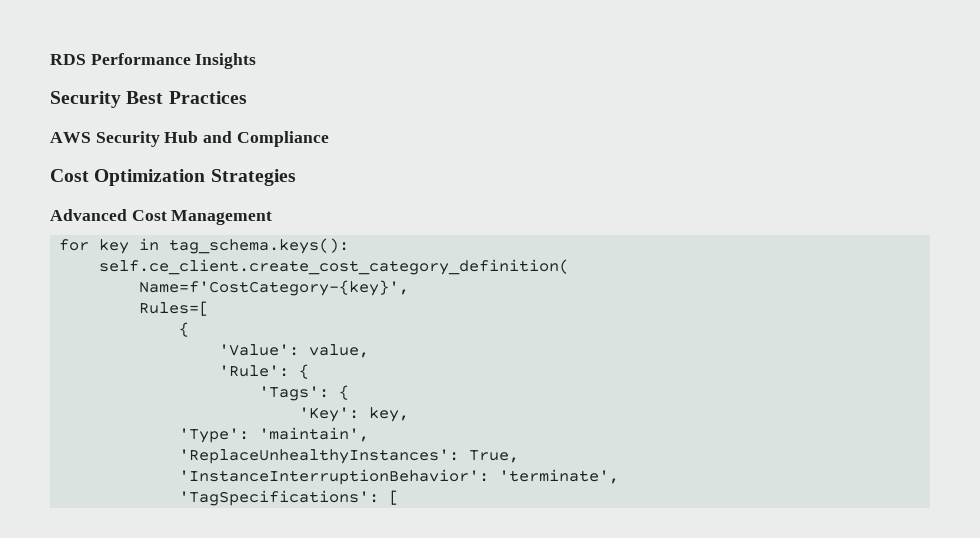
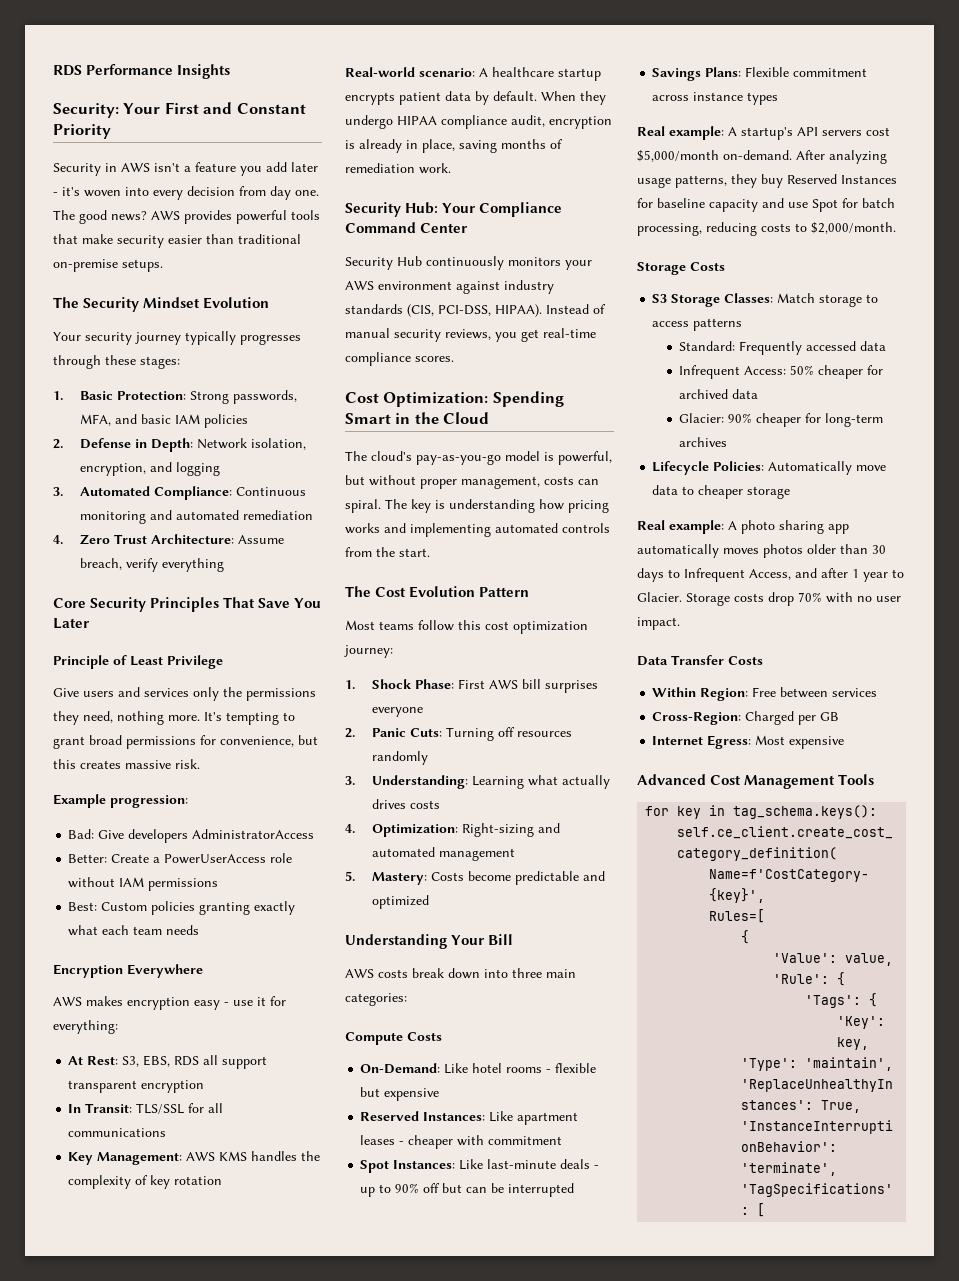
- Security Best Practices
- AWS Security Hub and Compliance
- Cost Optimization Strategies
+ Security: Your First and Constant Priority
+ Security in AWS isn't a feature you add later - it's woven into every decision from day one. The good news? AWS provides powerful tools that make security easier than traditional on-premise setups.
+ The Security Mindset Evolution
+ Your security journey typically progresses through these stages:
+ 1. Basic Protection: Strong passwords, MFA, and basic IAM policies
+ 2. Defense in Depth: Network isolation, encryption, and logging
+ 3. Automated Compliance: Continuous monitoring and automated remediation
+ 4. Zero Trust Architecture: Assume breach, verify everything
+ Core Security Principles That Save You Later
+ Principle of Least Privilege
+ Give users and services only the permissions they need, nothing more. It's tempting to grant broad permissions for convenience, but this creates massive risk.
+ Example progression:
+ Bad: Give developers AdministratorAccess
+ Better: Create a PowerUserAccess role without IAM permissions
+ Best: Custom policies granting exactly what each team needs
+ Encryption Everywhere
+ AWS makes encryption easy - use it for everything:
+ At Rest: S3, EBS, RDS all support transparent encryption
+ In Transit: TLS/SSL for all communications
+ Key Management: AWS KMS handles the complexity of key rotation
+ Real-world scenario: A healthcare startup encrypts patient data by default. When they undergo HIPAA compliance audit, encryption is already in place, saving months of remediation work.
+ Security Hub: Your Compliance Command Center
+ Security Hub continuously monitors your AWS environment against industry standards (CIS, PCI-DSS, HIPAA). Instead of manual security reviews, you get real-time compliance scores.
+ Cost Optimization: Spending Smart in the Cloud
+ The cloud's pay-as-you-go model is powerful, but without proper management, costs can spiral. The key is understanding how pricing works and implementing automated controls from the start.
+ The Cost Evolution Pattern
+ Most teams follow this cost optimization journey:
+ 1. Shock Phase: First AWS bill surprises everyone
+ 2. Panic Cuts: Turning off resources randomly
+ 3. Understanding: Learning what actually drives costs
+ 4. Optimization: Right-sizing and automated management
+ 5. Mastery: Costs become predictable and optimized
+ Understanding Your Bill
+ AWS costs break down into three main categories:
+ Compute Costs
+ On-Demand: Like hotel rooms - flexible but expensive
+ Reserved Instances: Like apartment leases - cheaper with commitment
+ Spot Instances: Like last-minute deals - up to 90% off but can be interrupted
+ Savings Plans: Flexible commitment across instance types
+ Real example: A startup's API servers cost $5,000/month on-demand. After analyzing usage patterns, they buy Reserved Instances for baseline capacity and use Spot for batch processing, reducing costs to $2,000/month.
+ Storage Costs
+ S3 Storage Classes: Match storage to access patterns
+ Standard: Frequently accessed data
+ Infrequent Access: 50% cheaper for archived data
+ Glacier: 90% cheaper for long-term archives
+ Lifecycle Policies: Automatically move data to cheaper storage
+ Real example: A photo sharing app automatically moves photos older than 30 days to Infrequent Access, and after 1 year to Glacier. Storage costs drop 70% with no user impact.
+ Data Transfer Costs
+ Within Region: Free between services
+ Cross-Region: Charged per GB
+ Internet Egress: Most expensive
- Advanced Cost Management
+ Advanced Cost Management Tools

